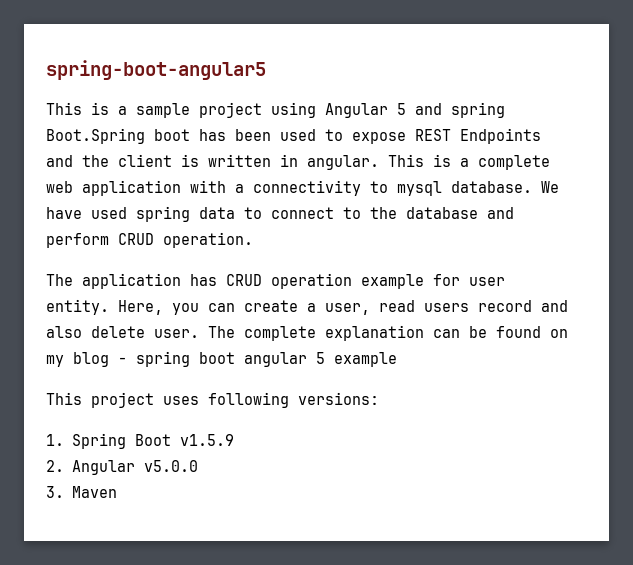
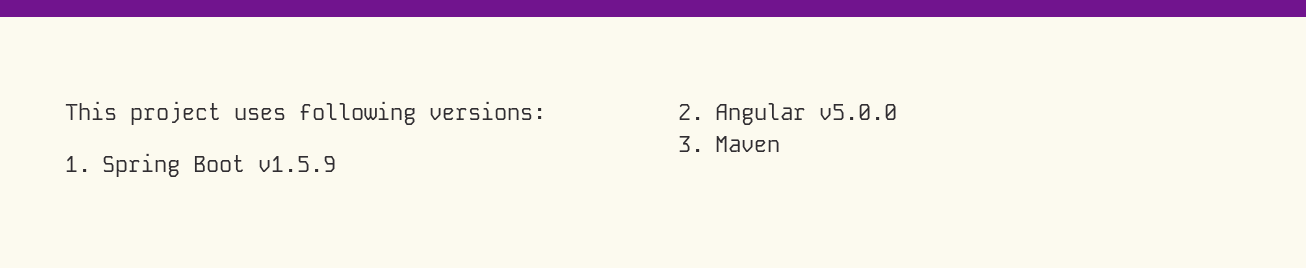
- spring-boot-angular5
- This is a sample project using Angular 5 and spring Boot.Spring boot has been used to expose REST Endpoints and the client is written in angular. This is a complete web application with a connectivity to mysql database. We have used spring data to connect to the database and perform CRUD operation.
- The application has CRUD operation example for user entity. Here, you can create a user, read users record and also delete user. The complete explanation can be found on my blog - spring boot angular 5 example

